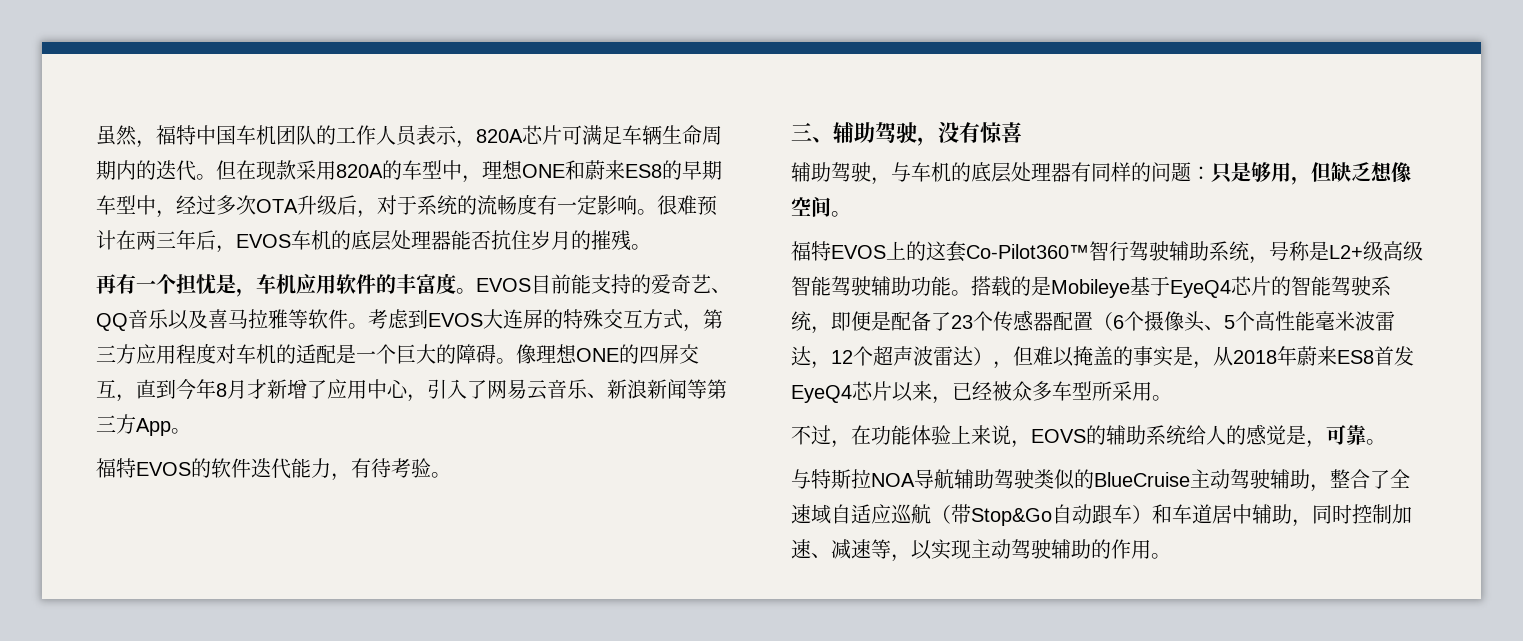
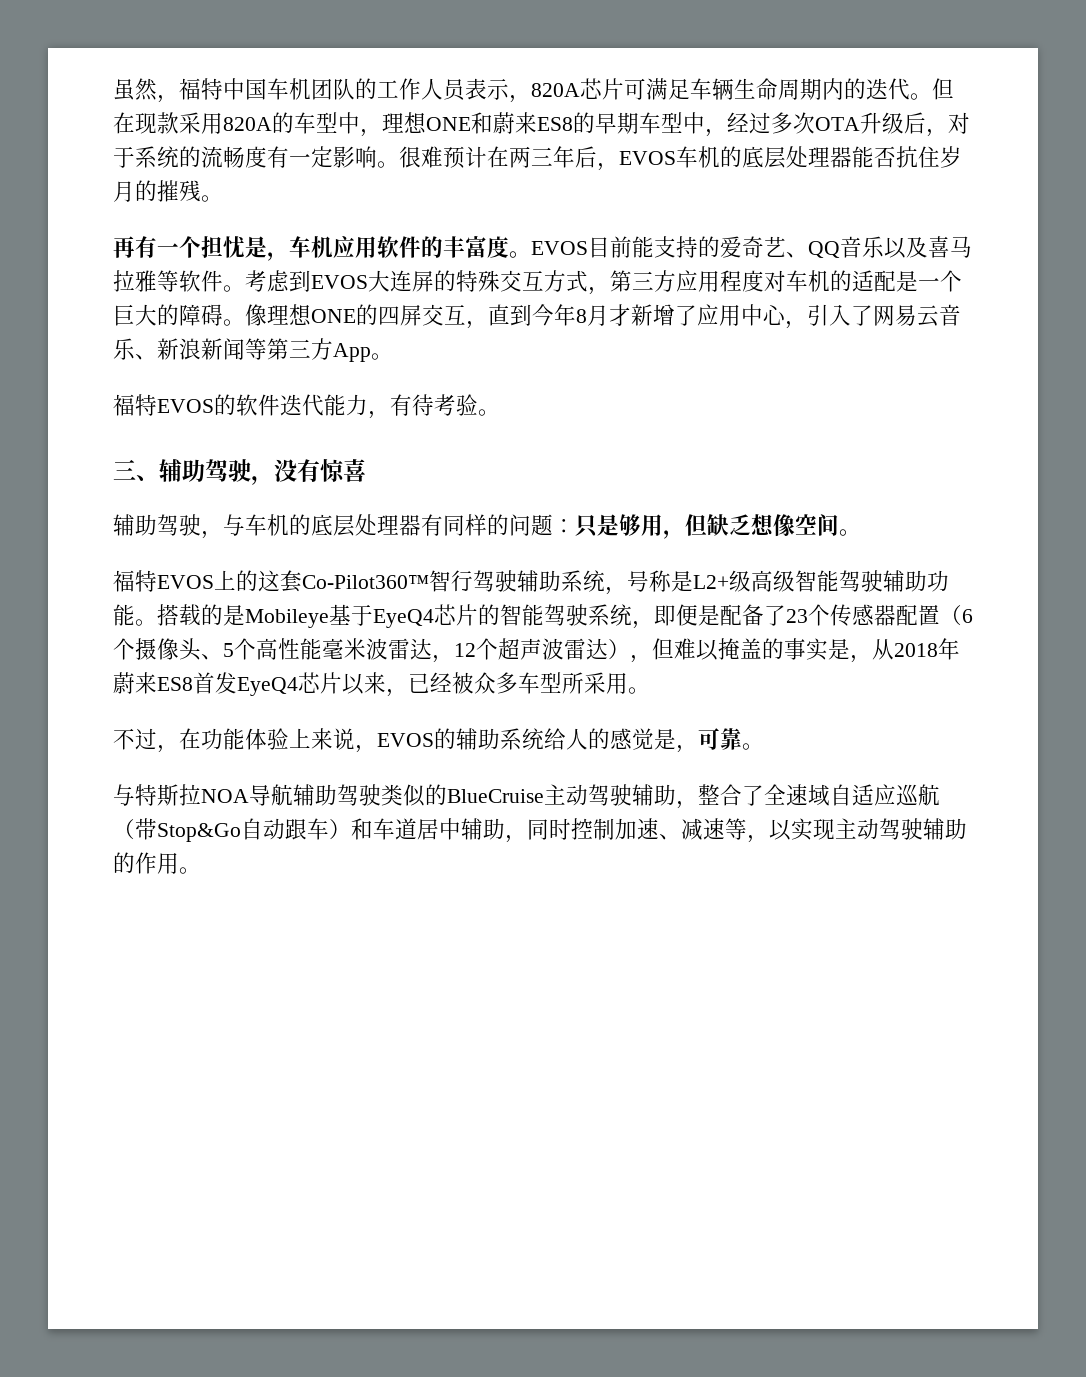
- 不过，在功能体验上来说，EOVS的辅助系统给人的感觉是，可靠。
+ 不过，在功能体验上来说，EVOS的辅助系统给人的感觉是，可靠。

